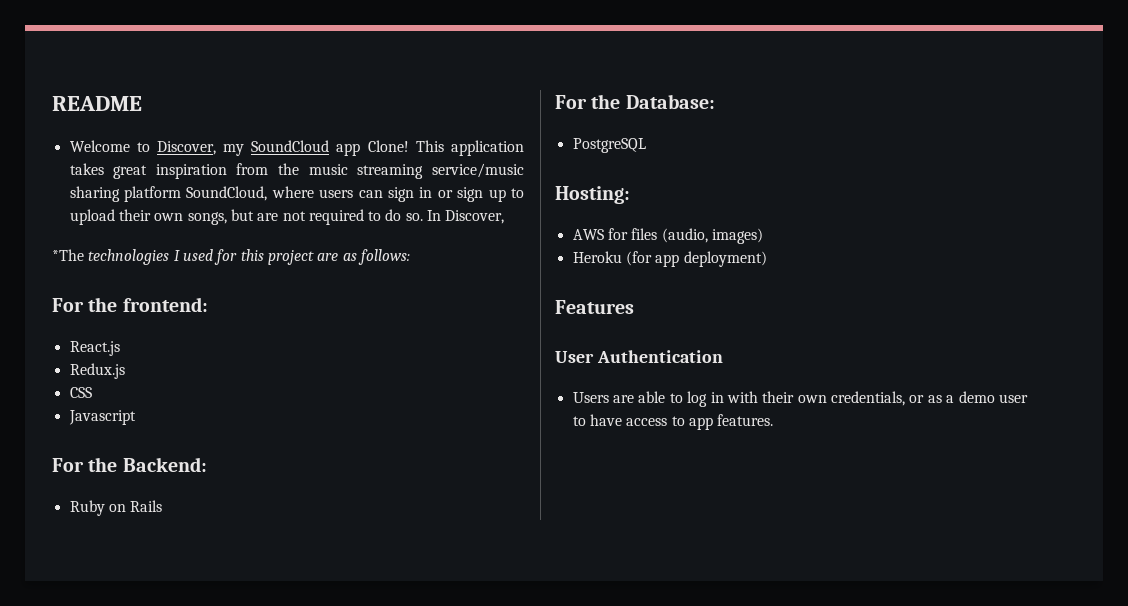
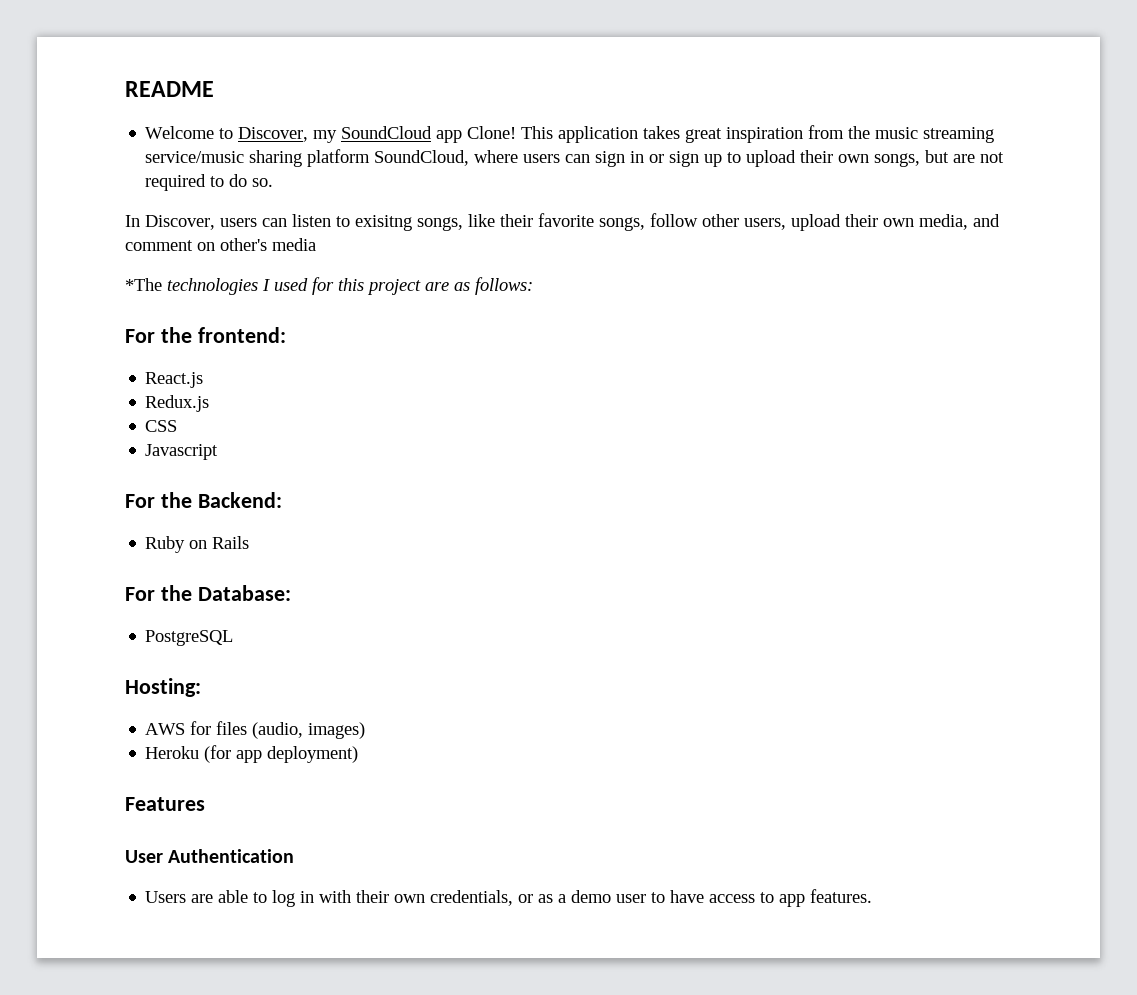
- This application takes great inspiration from the music streaming service/music sharing platform SoundCloud, where users can sign in or sign up to upload their own songs, but are not required to do so. In Discover,
+ This application takes great inspiration from the music streaming service/music sharing platform SoundCloud, where users can sign in or sign up to upload their own songs, but are not required to do so.
+ In Discover, users can listen to exisitng songs, like their favorite songs, follow other users, upload their own media, and comment on other's media

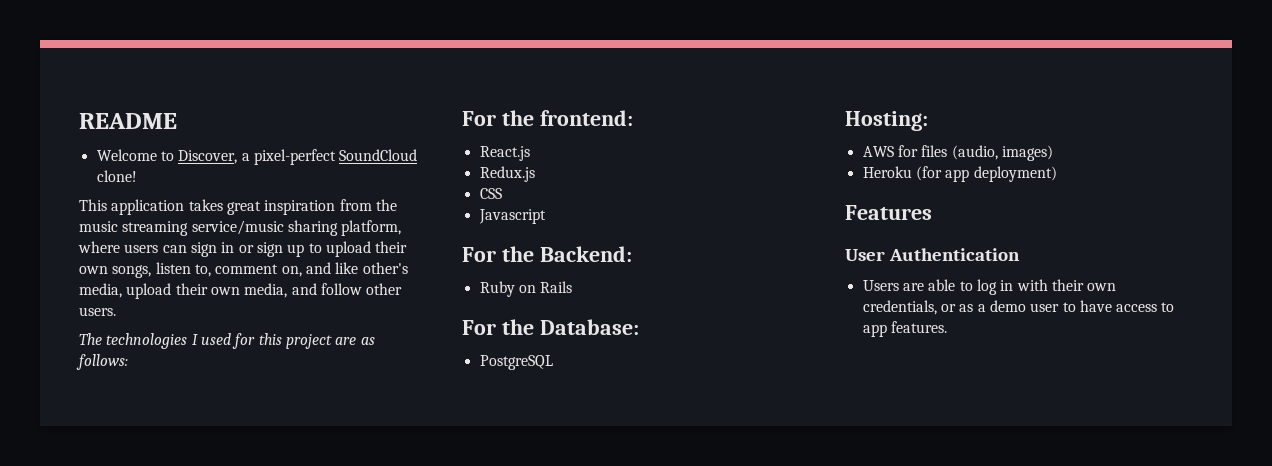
- Welcome to Discover, my SoundCloud app Clone! This application takes great inspiration from the music streaming service/music sharing platform SoundCloud, where users can sign in or sign up to upload their own songs, but are not required to do so.
- In Discover, users can listen to exisitng songs, like their favorite songs, follow other users, upload their own media, and comment on other's media
- *The technologies I used for this project are as follows:
+ Welcome to Discover, a pixel-perfect SoundCloud clone!
+ This application takes great inspiration from the music streaming service/music sharing platform, where users can sign in or sign up to upload their own songs, listen to, comment on, and like other's media, upload their own media, and follow other users.
+ The technologies I used for this project are as follows:

